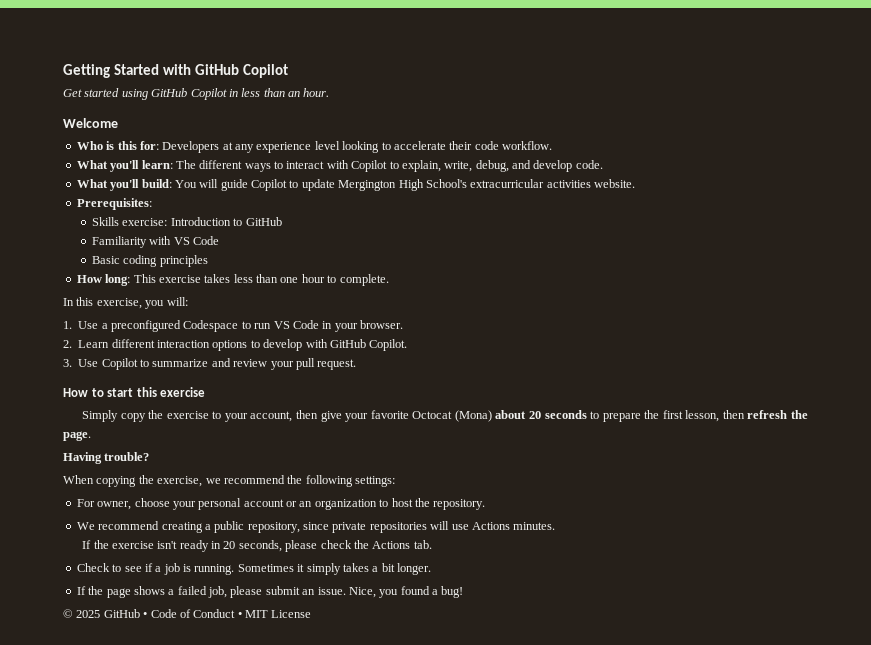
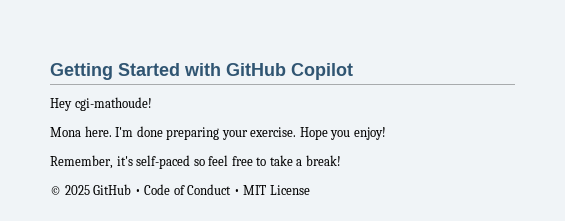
- Get started using GitHub Copilot in less than an hour.
- Welcome
- Who is this for: Developers at any experience level looking to accelerate their code workflow.
- What you'll learn: The different ways to interact with Copilot to explain, write, debug, and develop code.
- What you'll build: You will guide Copilot to update Mergington High School's extracurricular activities website.
- Prerequisites:
- Skills exercise: Introduction to GitHub
- Familiarity with VS Code
- Basic coding principles
- How long: This exercise takes less than one hour to complete.
- In this exercise, you will:
- 1. Use a preconfigured Codespace to run VS Code in your browser.
- 2. Learn different interaction options to develop with GitHub Copilot.
- 3. Use Copilot to summarize and review your pull request.
- How to start this exercise
- Simply copy the exercise to your account, then give your favorite Octocat (Mona) about 20 seconds to prepare the first lesson, then refresh the page.
- Having trouble?
- When copying the exercise, we recommend the following settings:
- For owner, choose your personal account or an organization to host the repository.
- We recommend creating a public repository, since private repositories will use Actions minutes.
- If the exercise isn't ready in 20 seconds, please check the Actions tab.
- Check to see if a job is running. Sometimes it simply takes a bit longer.
- If the page shows a failed job, please submit an issue. Nice, you found a bug!
+ Hey cgi-mathoude!
+ Mona here. I'm done preparing your exercise. Hope you enjoy!
+ Remember, it's self-paced so feel free to take a break!

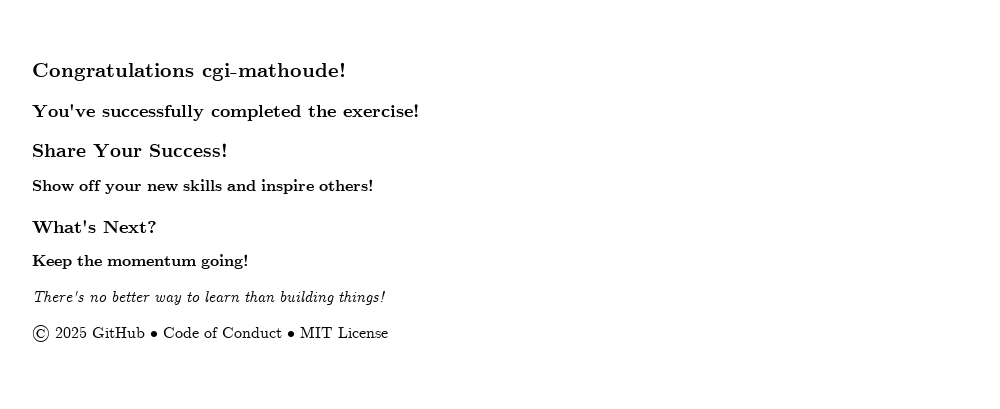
- Getting Started with GitHub Copilot
- Hey cgi-mathoude!
- Mona here. I'm done preparing your exercise. Hope you enjoy!
- Remember, it's self-paced so feel free to take a break!
+ Congratulations cgi-mathoude!
+ You've successfully completed the exercise!
+ Share Your Success!
+ Show off your new skills and inspire others!
+ What's Next?
+ Keep the momentum going!
+ There's no better way to learn than building things!

